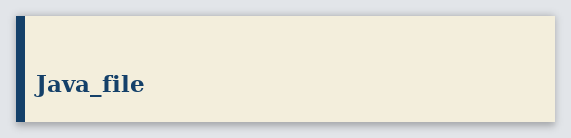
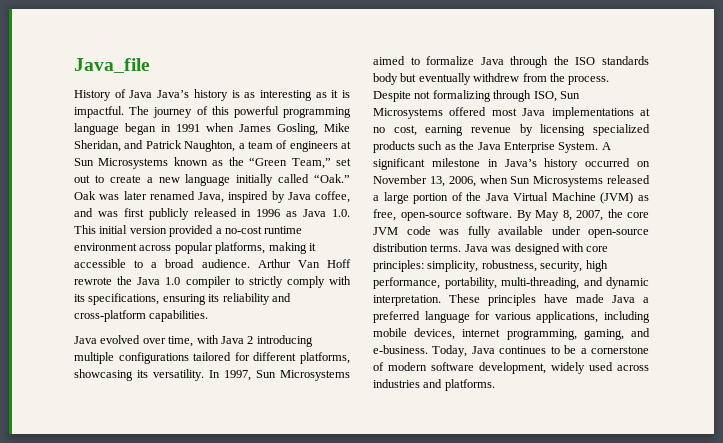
+ History of Java Java’s history is as interesting as it is impactful. The journey of this powerful programming language began in 1991 when James Gosling, Mike Sheridan, and Patrick Naughton, a team of engineers at Sun Microsystems known as the “Green Team,” set out to create a new language initially called “Oak.” Oak was later renamed Java, inspired by Java coffee, and was first publicly released in 1996 as Java 1.0. This initial version provided a no-cost runtime environment across popular platforms, making it accessible to a broad audience. Arthur Van Hoff rewrote the Java 1.0 compiler to strictly comply with its specifications, ensuring its reliability and cross-platform capabilities.
+ Java evolved over time, with Java 2 introducing multiple configurations tailored for different platforms, showcasing its versatility. In 1997, Sun Microsystems aimed to formalize Java through the ISO standards body but eventually withdrew from the process. Despite not formalizing through ISO, Sun Microsystems offered most Java implementations at no cost, earning revenue by licensing specialized products such as the Java Enterprise System. A significant milestone in Java’s history occurred on November 13, 2006, when Sun Microsystems released a large portion of the Java Virtual Machine (JVM) as free, open-source software. By May 8, 2007, the core JVM code was fully available under open-source distribution terms. Java was designed with core principles: simplicity, robustness, security, high performance, portability, multi-threading, and dynamic interpretation. These principles have made Java a preferred language for various applications, including mobile devices, internet programming, gaming, and e-business. Today, Java continues to be a cornerstone of modern software development, widely used across industries and platforms.

